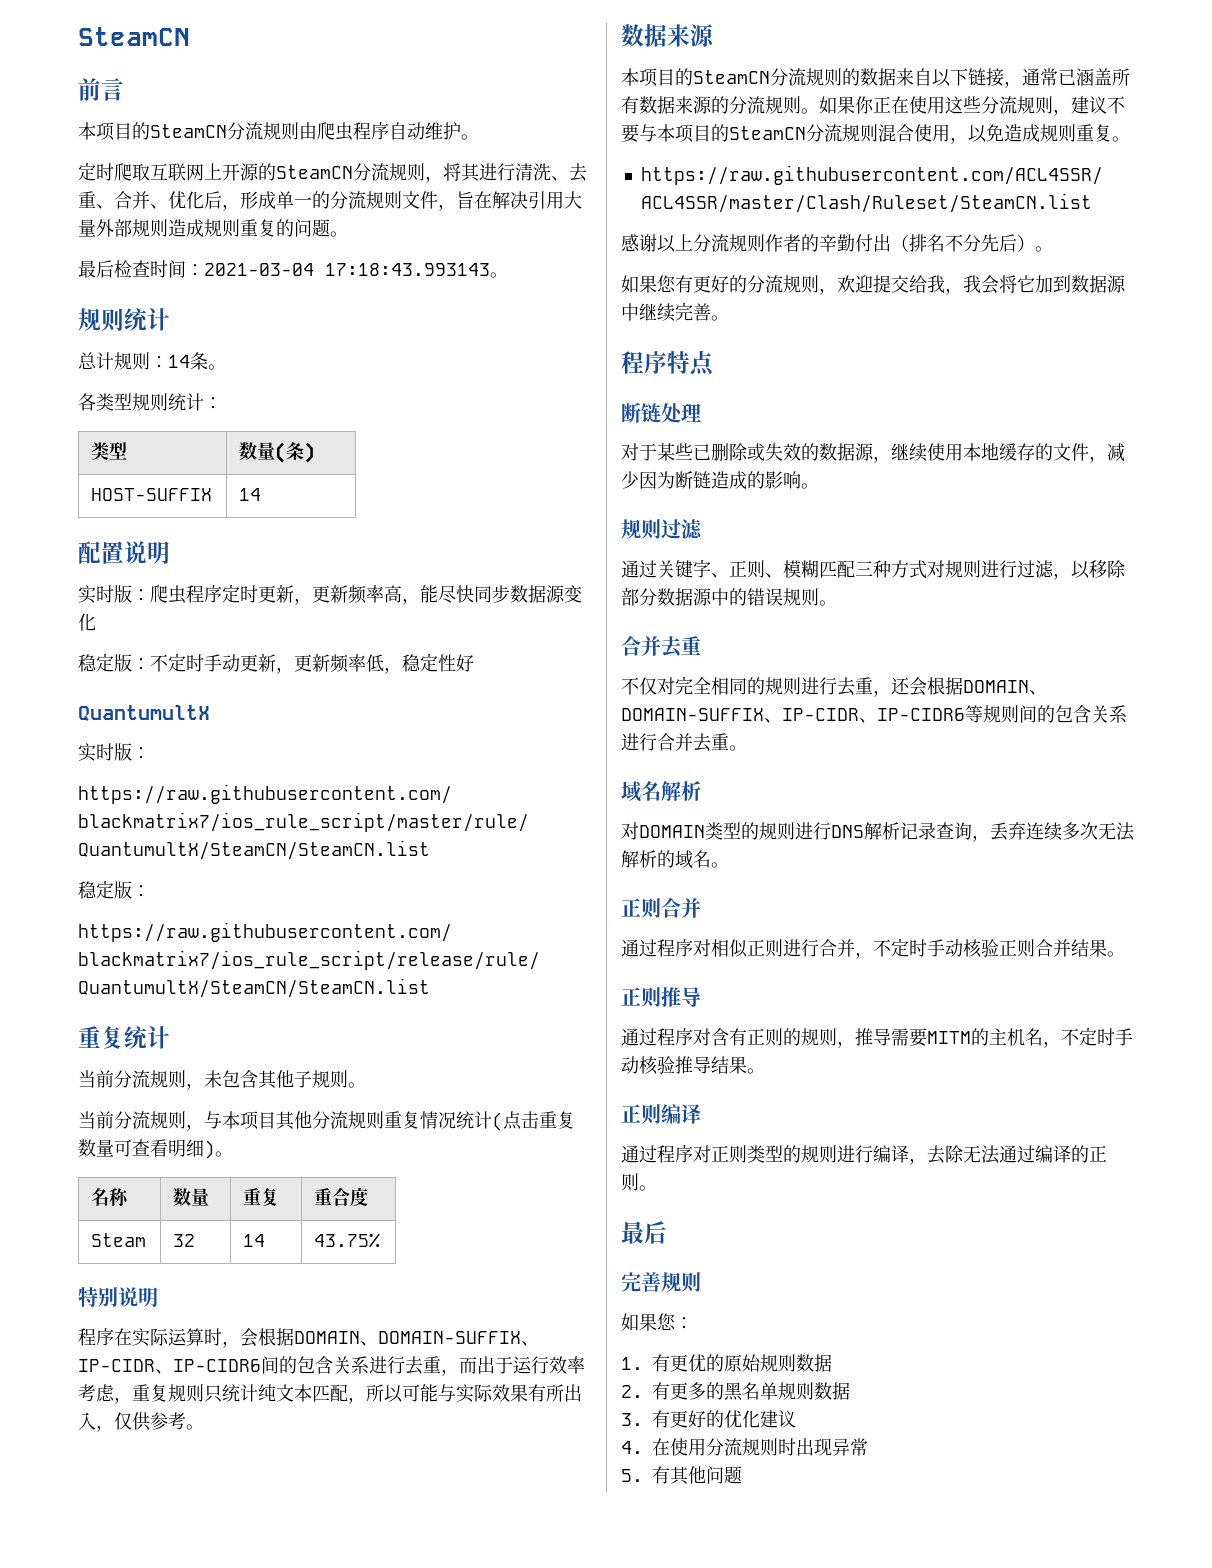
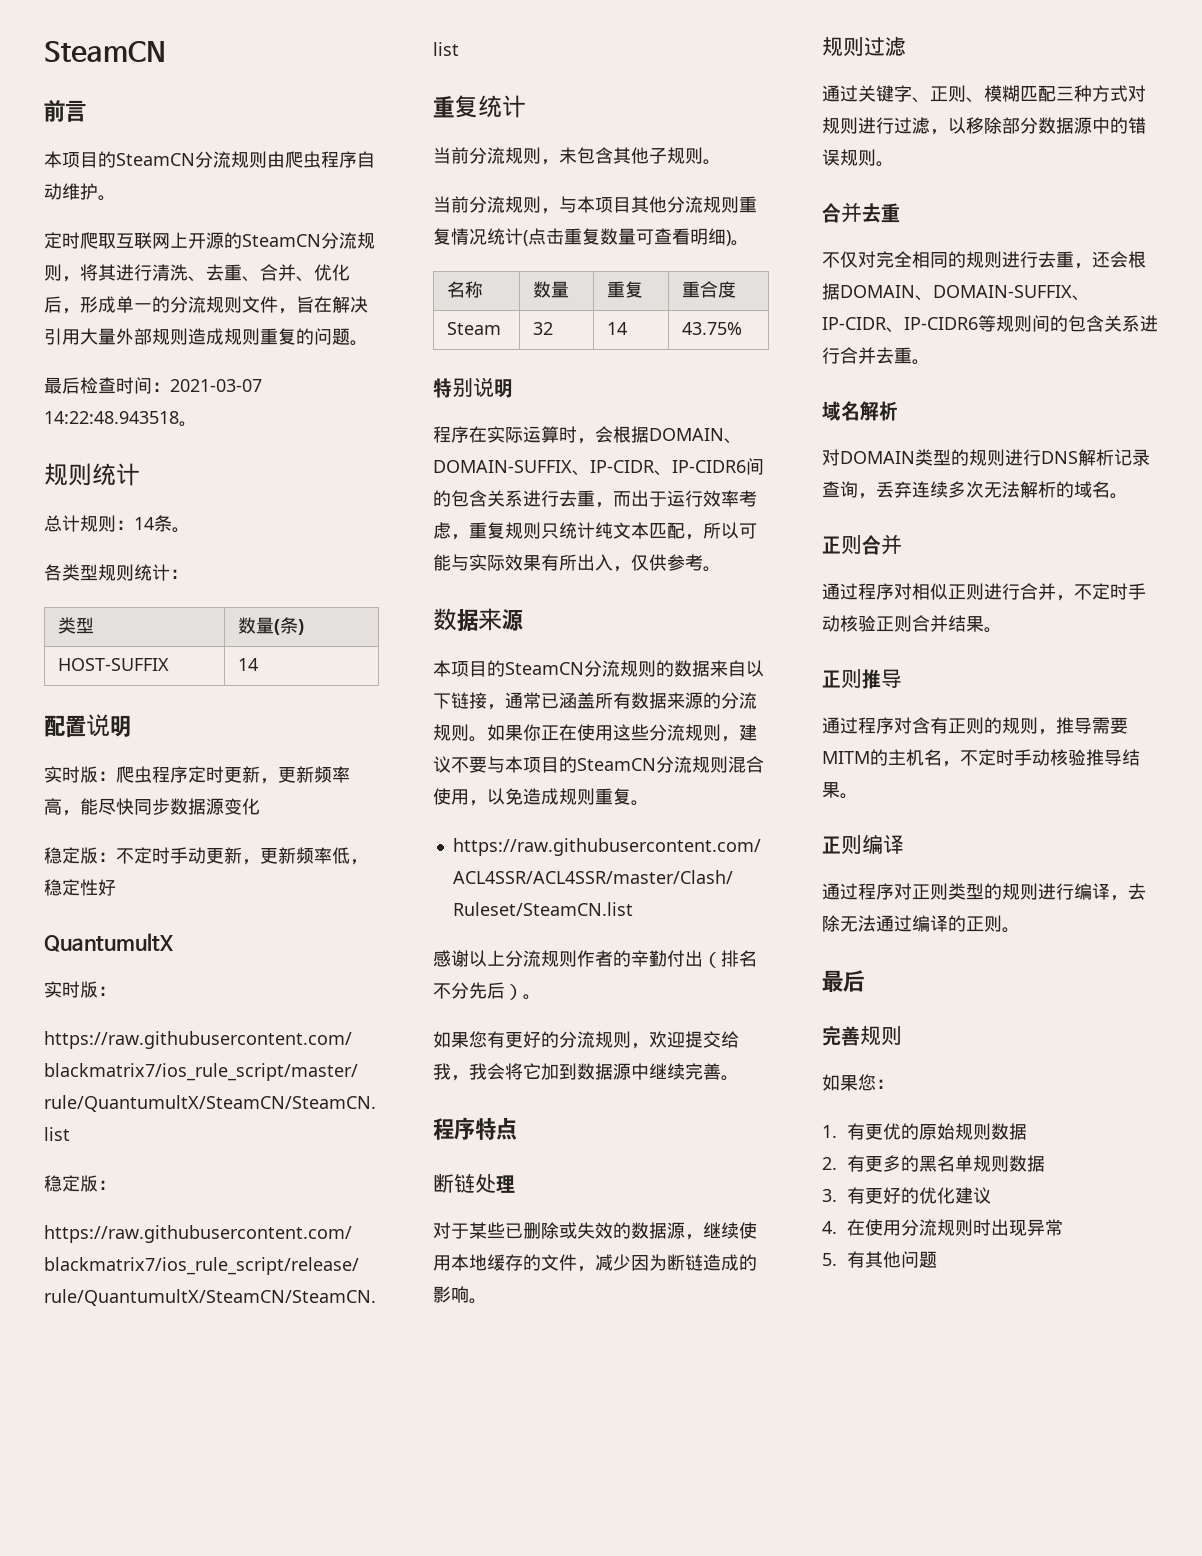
- 最后检查时间：2021-03-04 17:18:43.993143。
+ 最后检查时间：2021-03-07 14:22:48.943518。

